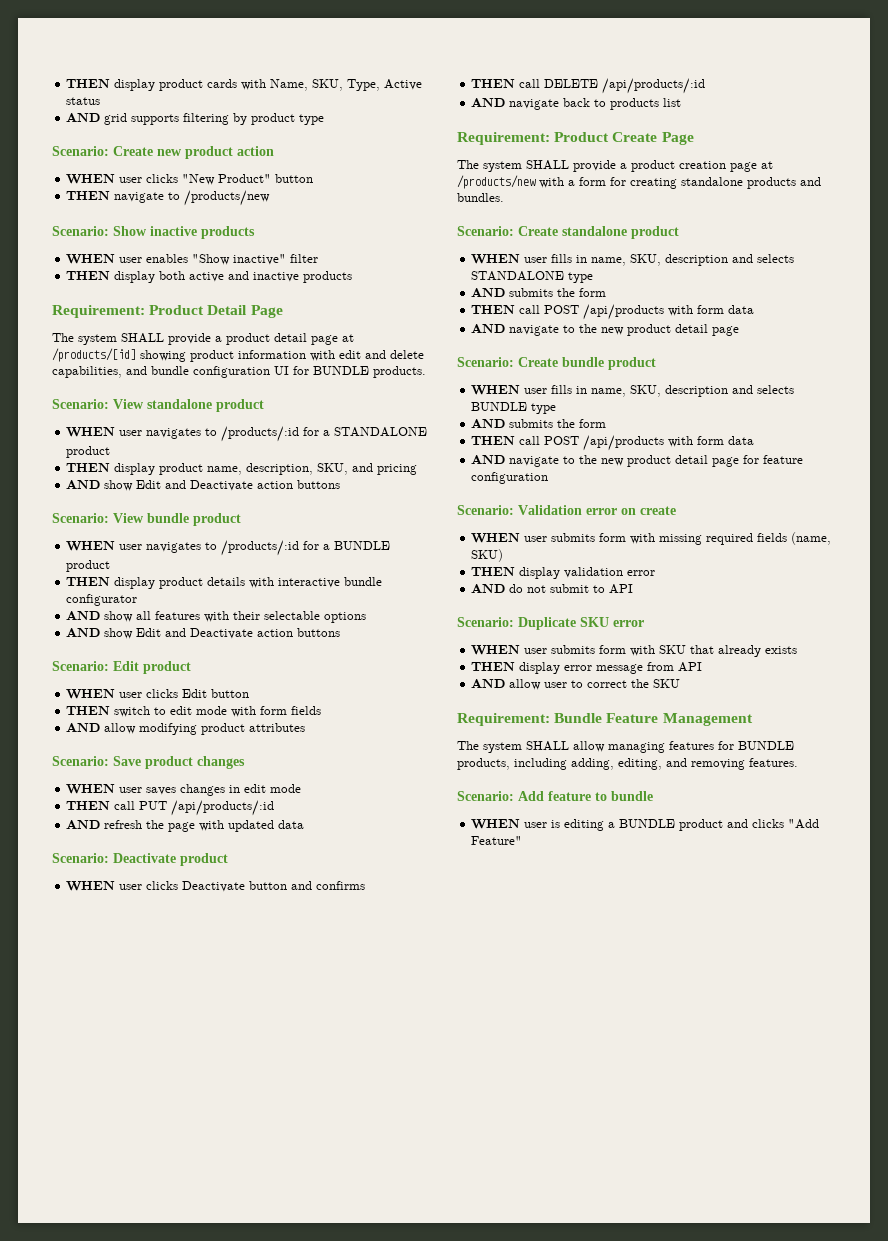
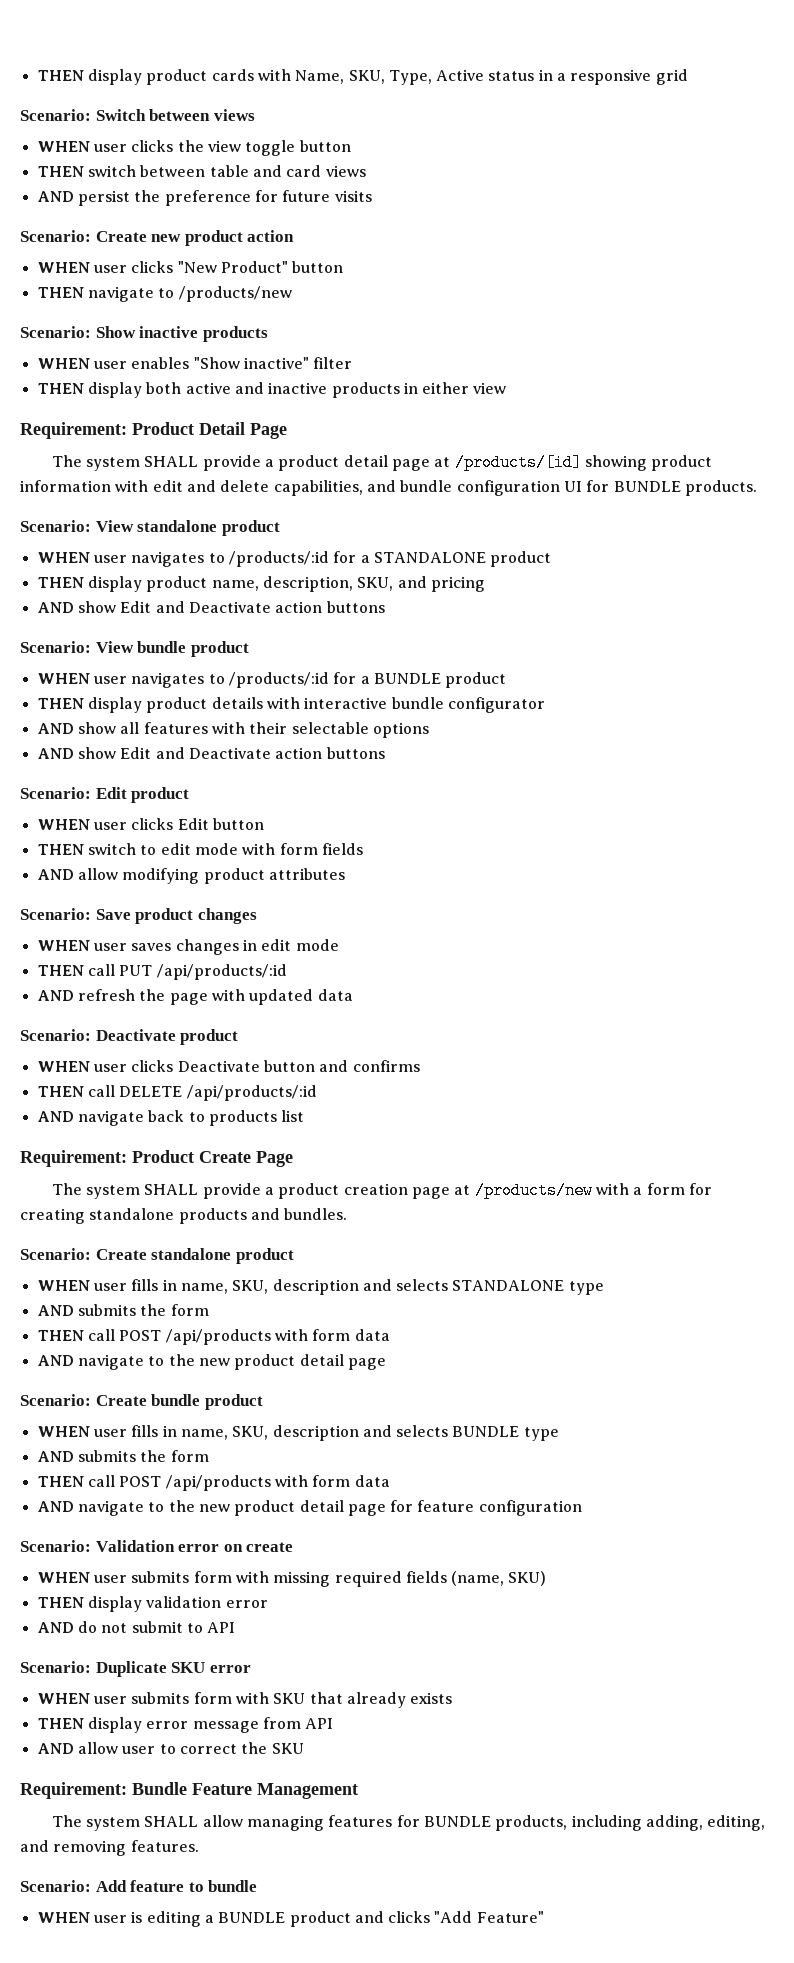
- THEN display product cards with Name, SKU, Type, Active status
- AND grid supports filtering by product type
+ THEN display product cards with Name, SKU, Type, Active status in a responsive grid
+ Scenario: Switch between views
+ WHEN user clicks the view toggle button
+ THEN switch between table and card views
+ AND persist the preference for future visits
- THEN display both active and inactive products
+ THEN display both active and inactive products in either view

